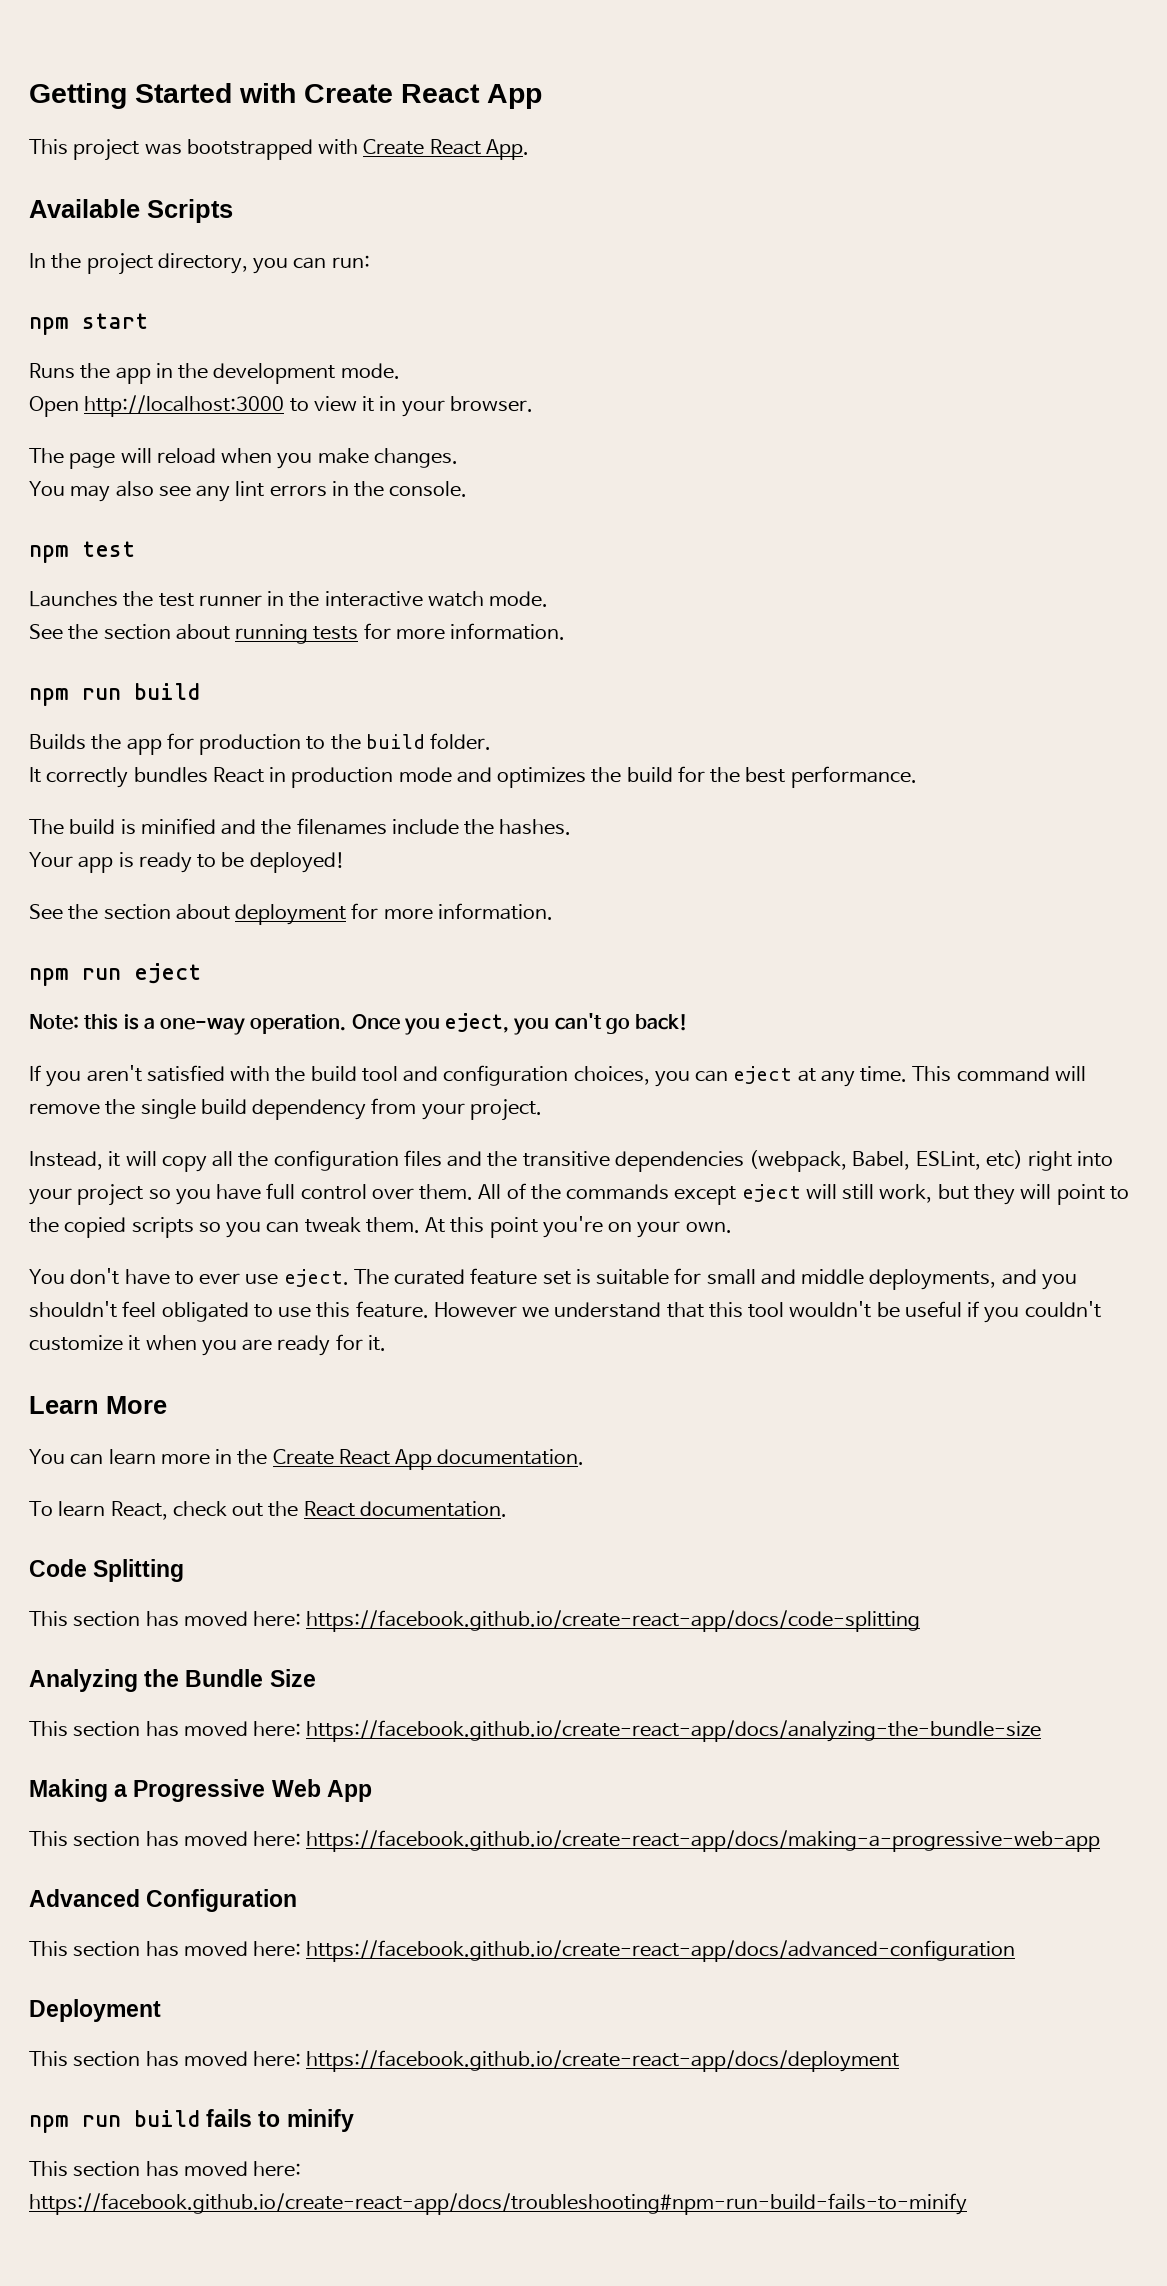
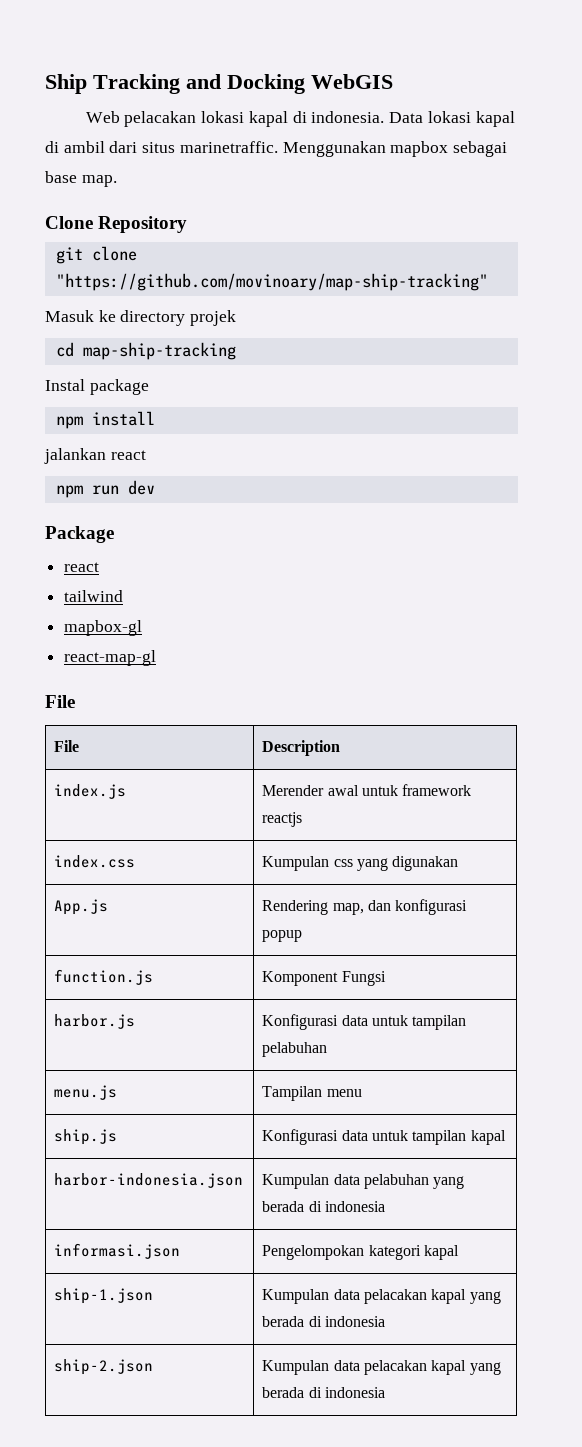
- Getting Started with Create React App
- This project was bootstrapped with Create React App.
- Available Scripts
- In the project directory, you can run:
- npm start
- Runs the app in the development mode.
- Open http://localhost:3000 to view it in your browser.
- The page will reload when you make changes.
- You may also see any lint errors in the console.
- npm test
- Launches the test runner in the interactive watch mode.
- See the section about running tests for more information.
- npm run build
- Builds the app for production to the build folder.
- It correctly bundles React in production mode and optimizes the build for the best performance.
- The build is minified and the filenames include the hashes.
- Your app is ready to be deployed!
- See the section about deployment for more information.
- npm run eject
- Note: this is a one-way operation. Once you eject, you can't go back!
- If you aren't satisfied with the build tool and configuration choices, you can eject at any time. This command will remove the single build dependency from your project.
- Instead, it will copy all the configuration files and the transitive dependencies (webpack, Babel, ESLint, etc) right into your project so you have full control over them. All of the commands except eject will still work, but they will point to the copied scripts so you can tweak them. At this point you're on your own.
- You don't have to ever use eject. The curated feature set is suitable for small and middle deployments, and you shouldn't feel obligated to use this feature. However we understand that this tool wouldn't be useful if you couldn't customize it when you are ready for it.
- Learn More
- You can learn more in the Create React App documentation.
- To learn React, check out the React documentation.
- Code Splitting
- This section has moved here: https://facebook.github.io/create-react-app/docs/code-splitting
- Analyzing the Bundle Size
- This section has moved here: https://facebook.github.io/create-react-app/docs/analyzing-the-bundle-size
- Making a Progressive Web App
- This section has moved here: https://facebook.github.io/create-react-app/docs/making-a-progressive-web-app
- Advanced Configuration
- This section has moved here: https://facebook.github.io/create-react-app/docs/advanced-configuration
- Deployment
- This section has moved here: https://facebook.github.io/create-react-app/docs/deployment
- npm run build fails to minify
- This section has moved here: https://facebook.github.io/create-react-app/docs/troubleshooting#npm-run-build-fails-to-minify
+ Ship Tracking and Docking WebGIS
+ Web pelacakan lokasi kapal di indonesia. Data lokasi kapal di ambil dari situs marinetraffic. Menggunakan mapbox sebagai base map.
+ Clone Repository
+ git clone "https://github.com/movinoary/map-ship-tracking"
+ Masuk ke directory projek
+ cd map-ship-tracking
+ Instal package
+ npm install
+ jalankan react
+ npm run dev
+ Package
+ react
+ tailwind
+ mapbox-gl
+ react-map-gl
+ File
+ File | Description
+ index.js | Merender awal untuk framework reactjs
+ index.css | Kumpulan css yang digunakan
+ App.js | Rendering map, dan konfigurasi popup
+ function.js | Komponent Fungsi
+ harbor.js | Konfigurasi data untuk tampilan pelabuhan
+ menu.js | Tampilan menu
+ ship.js | Konfigurasi data untuk tampilan kapal
+ harbor-indonesia.json | Kumpulan data pelabuhan yang berada di indonesia
+ informasi.json | Pengelompokan kategori kapal
+ ship-1.json | Kumpulan data pelacakan kapal yang berada di indonesia
+ ship-2.json | Kumpulan data pelacakan kapal yang berada di indonesia

